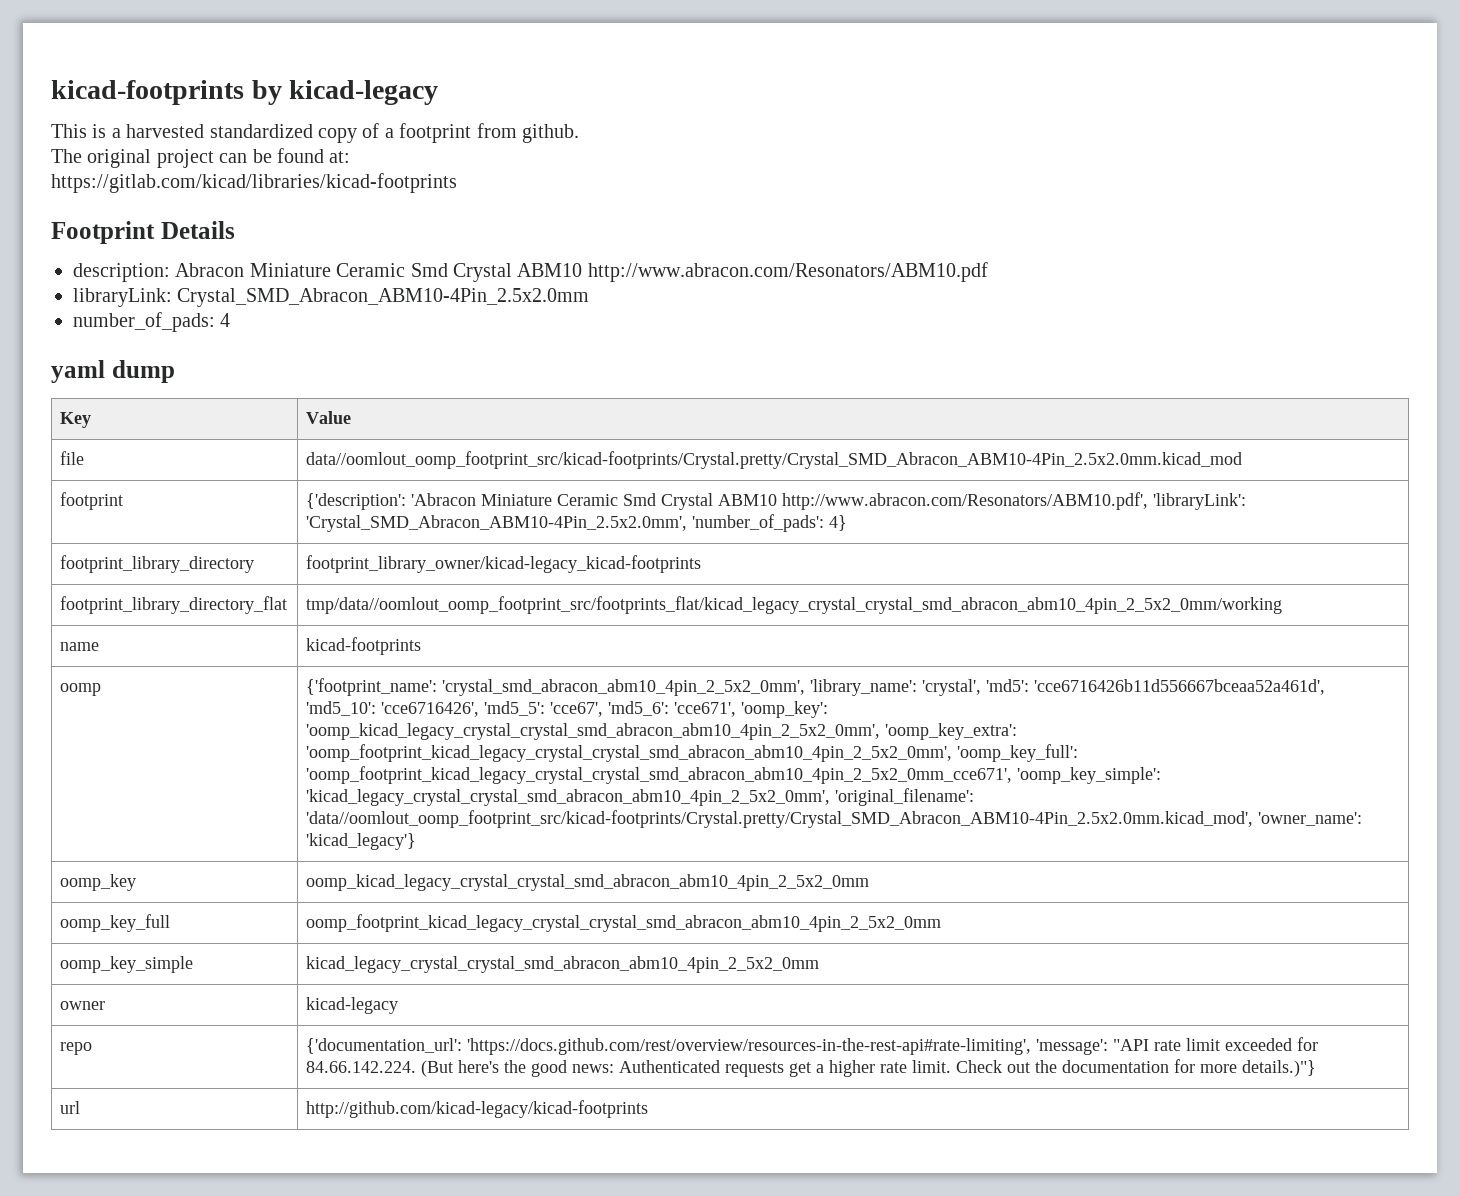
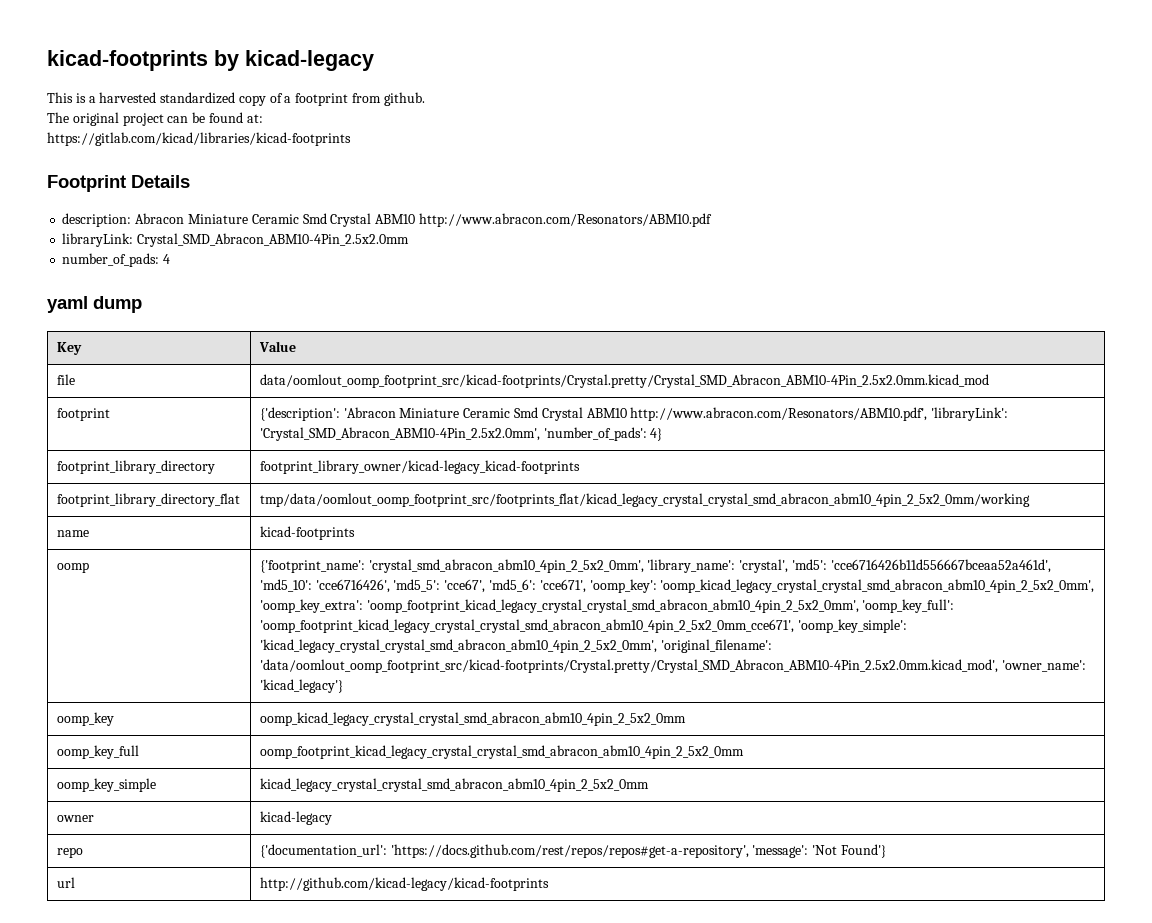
- file | data//oomlout_oomp_footprint_src/kicad-footprints/Crystal.pretty/Crystal_SMD_Abracon_ABM10-4Pin_2.5x2.0mm.kicad_mod
+ file | data/oomlout_oomp_footprint_src/kicad-footprints/Crystal.pretty/Crystal_SMD_Abracon_ABM10-4Pin_2.5x2.0mm.kicad_mod
- footprint_library_directory_flat | tmp/data//oomlout_oomp_footprint_src/footprints_flat/kicad_legacy_crystal_crystal_smd_abracon_abm10_4pin_2_5x2_0mm/working
+ footprint_library_directory_flat | tmp/data/oomlout_oomp_footprint_src/footprints_flat/kicad_legacy_crystal_crystal_smd_abracon_abm10_4pin_2_5x2_0mm/working
- oomp | {'footprint_name': 'crystal_smd_abracon_abm10_4pin_2_5x2_0mm', 'library_name': 'crystal', 'md5': 'cce6716426b11d556667bceaa52a461d', 'md5_10': 'cce6716426', 'md5_5': 'cce67', 'md5_6': 'cce671', 'oomp_key': 'oomp_kicad_legacy_crystal_crystal_smd_abracon_abm10_4pin_2_5x2_0mm', 'oomp_key_extra': 'oomp_footprint_kicad_legacy_crystal_crystal_smd_abracon_abm10_4pin_2_5x2_0mm', 'oomp_key_full': 'oomp_footprint_kicad_legacy_crystal_crystal_smd_abracon_abm10_4pin_2_5x2_0mm_cce671', 'oomp_key_simple': 'kicad_legacy_crystal_crystal_smd_abracon_abm10_4pin_2_5x2_0mm', 'original_filename': 'data//oomlout_oomp_footprint_src/kicad-footprints/Crystal.pretty/Crystal_SMD_Abracon_ABM10-4Pin_2.5x2.0mm.kicad_mod', 'owner_name': 'kicad_legacy'}
+ oomp | {'footprint_name': 'crystal_smd_abracon_abm10_4pin_2_5x2_0mm', 'library_name': 'crystal', 'md5': 'cce6716426b11d556667bceaa52a461d', 'md5_10': 'cce6716426', 'md5_5': 'cce67', 'md5_6': 'cce671', 'oomp_key': 'oomp_kicad_legacy_crystal_crystal_smd_abracon_abm10_4pin_2_5x2_0mm', 'oomp_key_extra': 'oomp_footprint_kicad_legacy_crystal_crystal_smd_abracon_abm10_4pin_2_5x2_0mm', 'oomp_key_full': 'oomp_footprint_kicad_legacy_crystal_crystal_smd_abracon_abm10_4pin_2_5x2_0mm_cce671', 'oomp_key_simple': 'kicad_legacy_crystal_crystal_smd_abracon_abm10_4pin_2_5x2_0mm', 'original_filename': 'data/oomlout_oomp_footprint_src/kicad-footprints/Crystal.pretty/Crystal_SMD_Abracon_ABM10-4Pin_2.5x2.0mm.kicad_mod', 'owner_name': 'kicad_legacy'}
- repo | {'documentation_url': 'https://docs.github.com/rest/overview/resources-in-the-rest-api#rate-limiting', 'message': "API rate limit exceeded for 84.66.142.224. (But here's the good news: Authenticated requests get a higher rate limit. Check out the documentation for more details.)"}
+ repo | {'documentation_url': 'https://docs.github.com/rest/repos/repos#get-a-repository', 'message': 'Not Found'}

